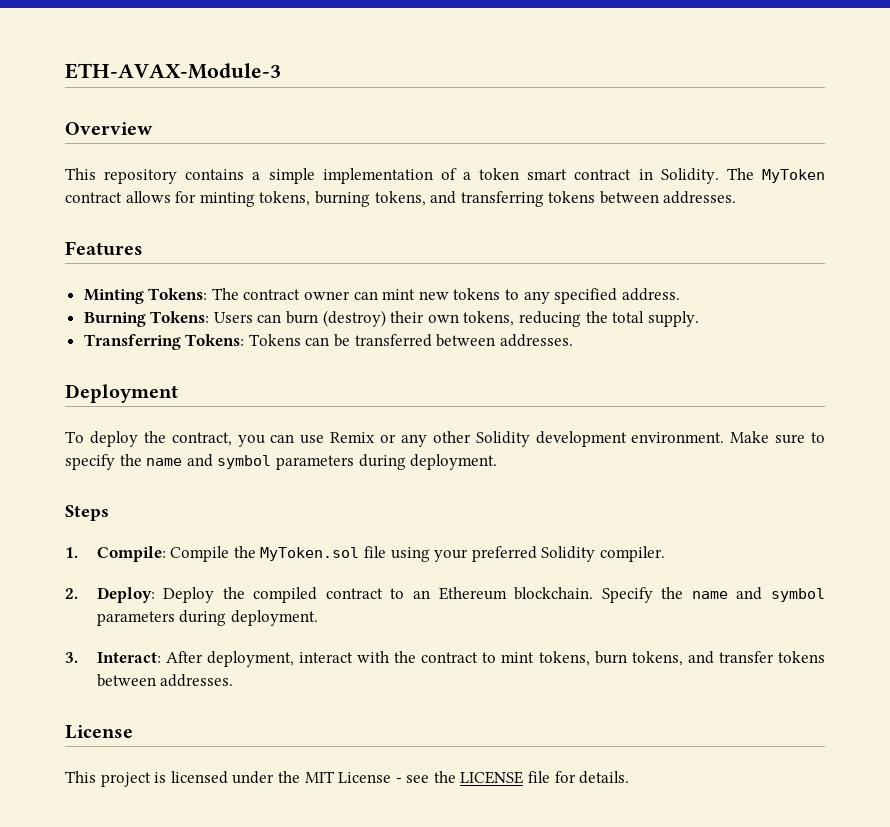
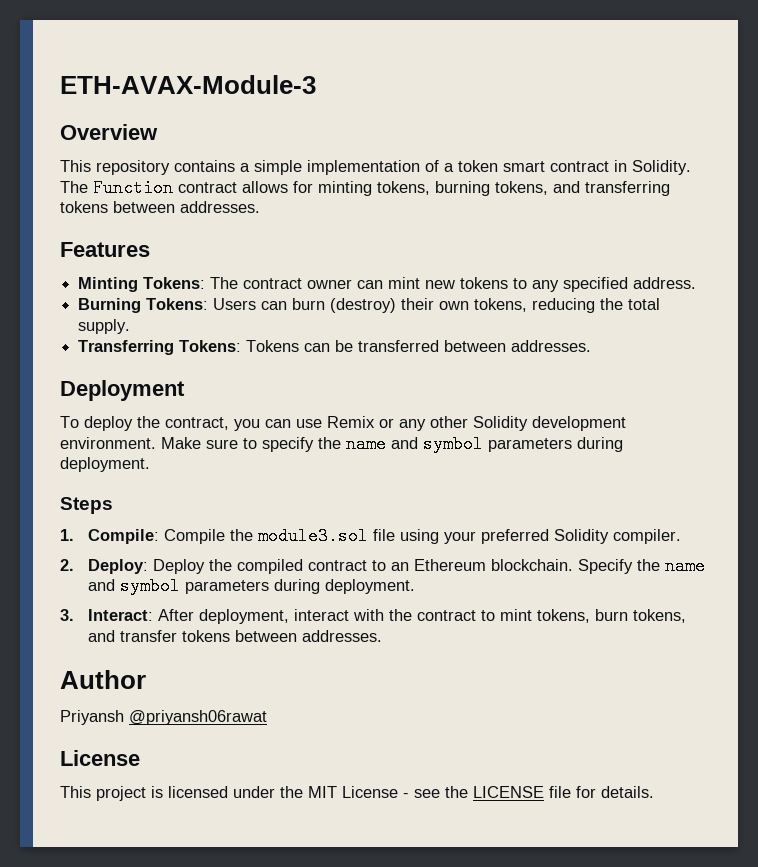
- The MyToken contract allows for minting tokens, burning tokens, and transferring tokens between addresses.
+ The Function contract allows for minting tokens, burning tokens, and transferring tokens between addresses.
- 1. Compile: Compile the MyToken.sol file using your preferred Solidity compiler.
+ 1. Compile: Compile the module3.sol file using your preferred Solidity compiler.
+ Author
+ Priyansh @priyansh06rawat

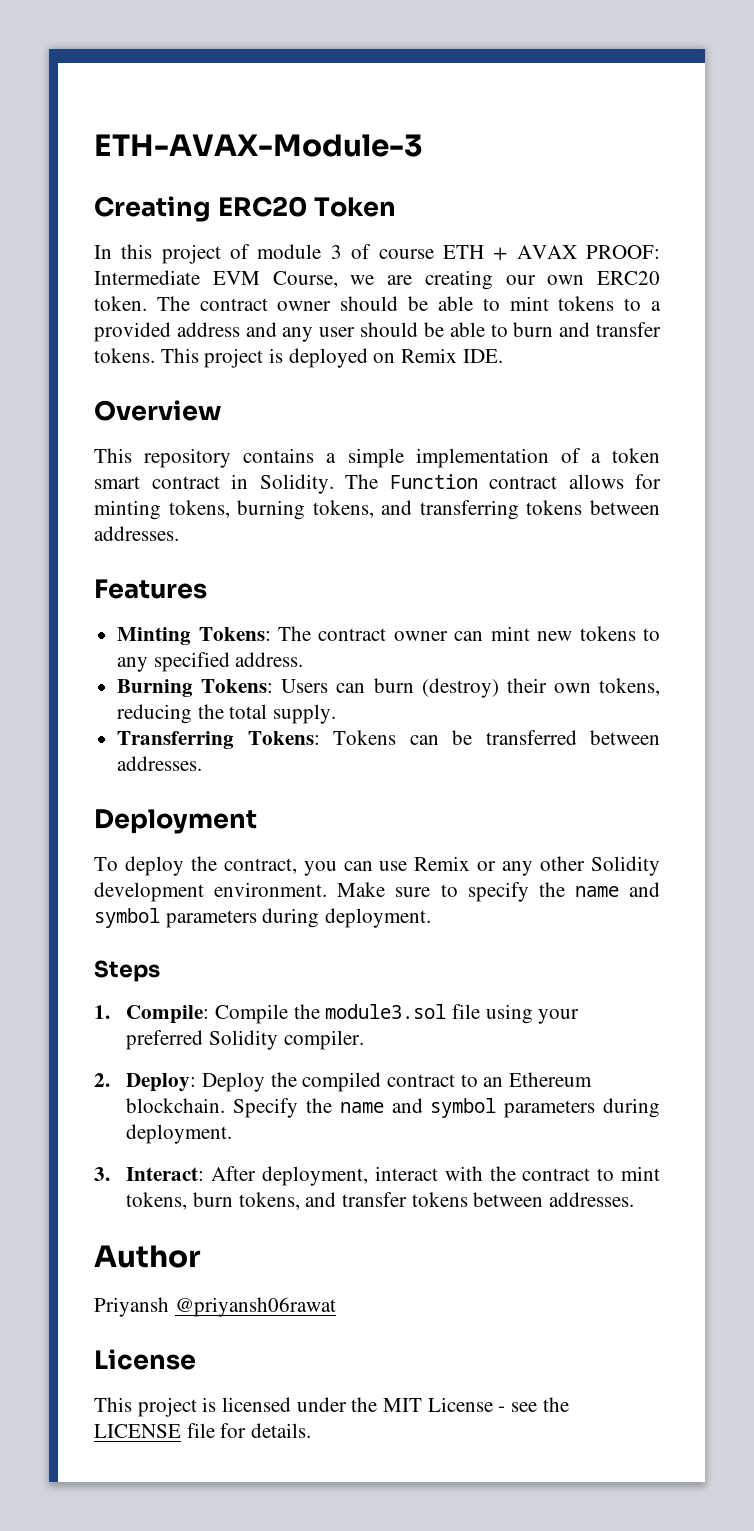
+ Creating ERC20 Token
+ In this project of module 3 of course ETH + AVAX PROOF: Intermediate EVM Course, we are creating our own ERC20 token. The contract owner should be able to mint tokens to a provided address and any user should be able to burn and transfer tokens. This project is deployed on Remix IDE.

